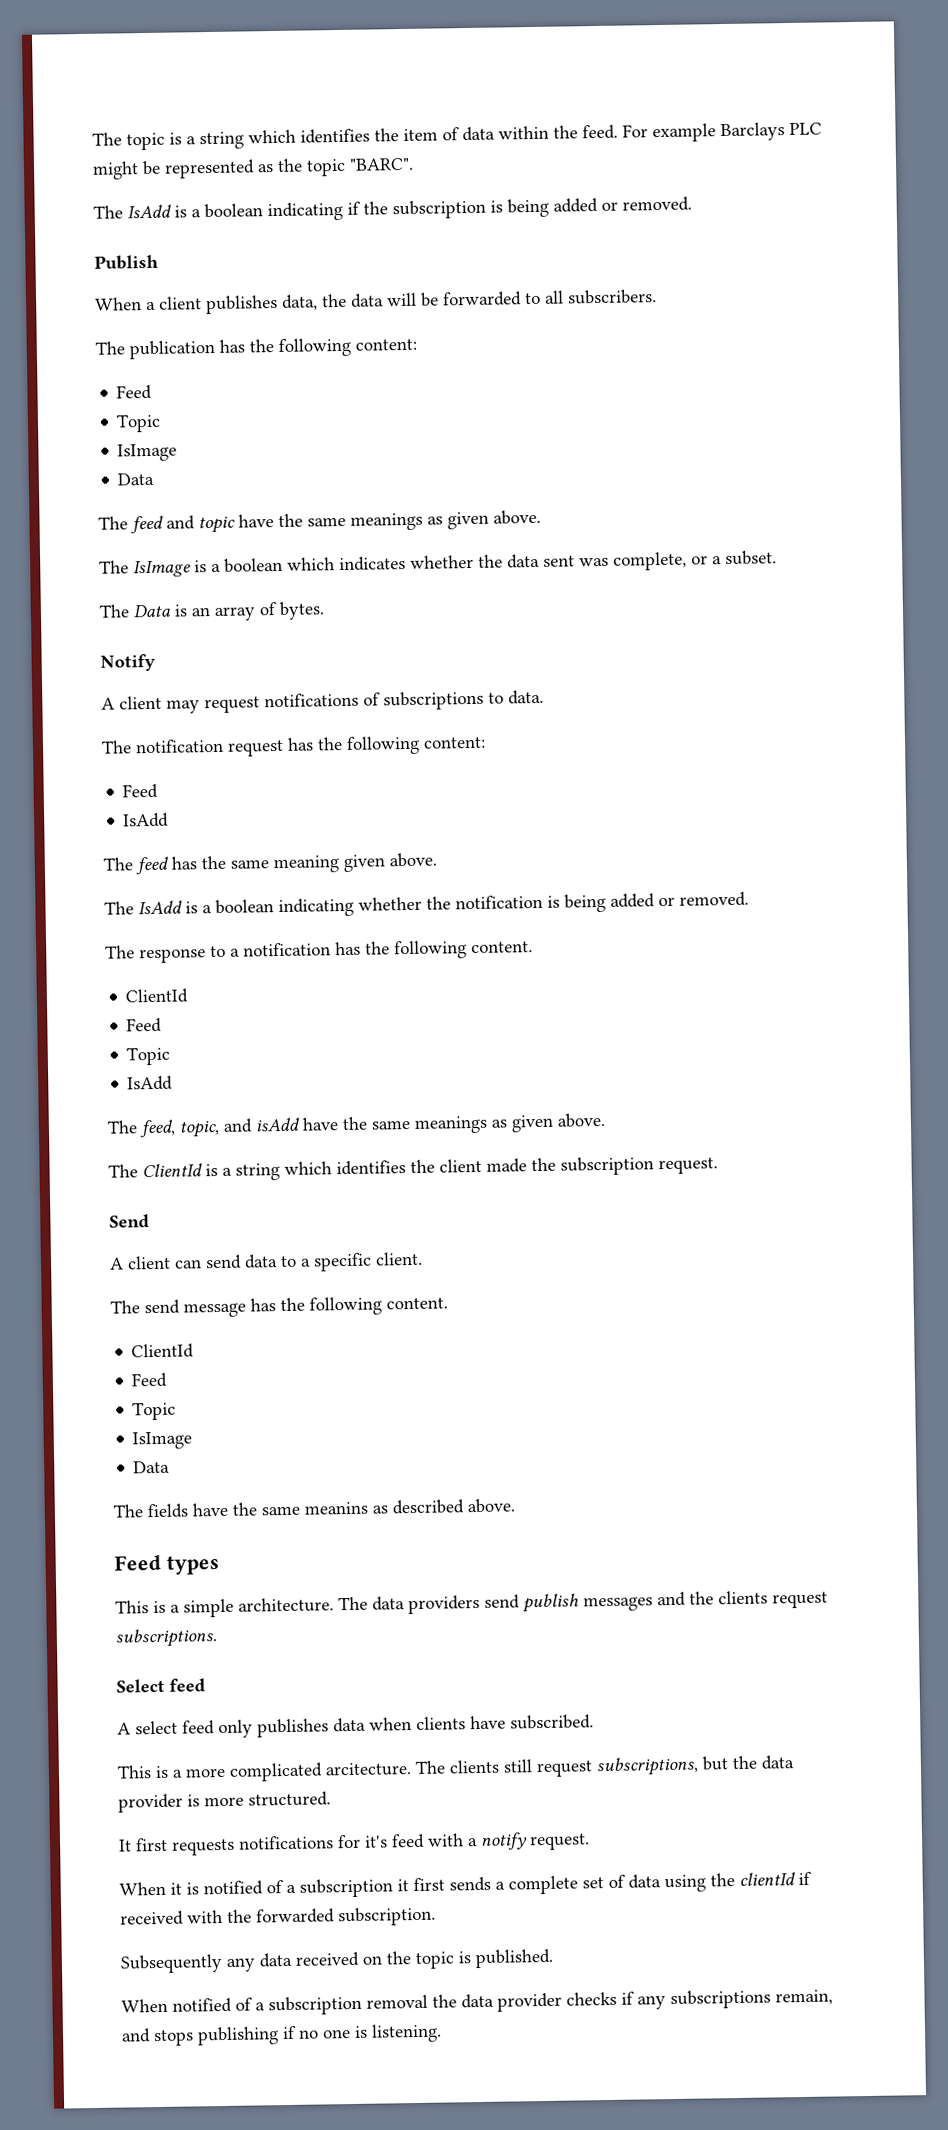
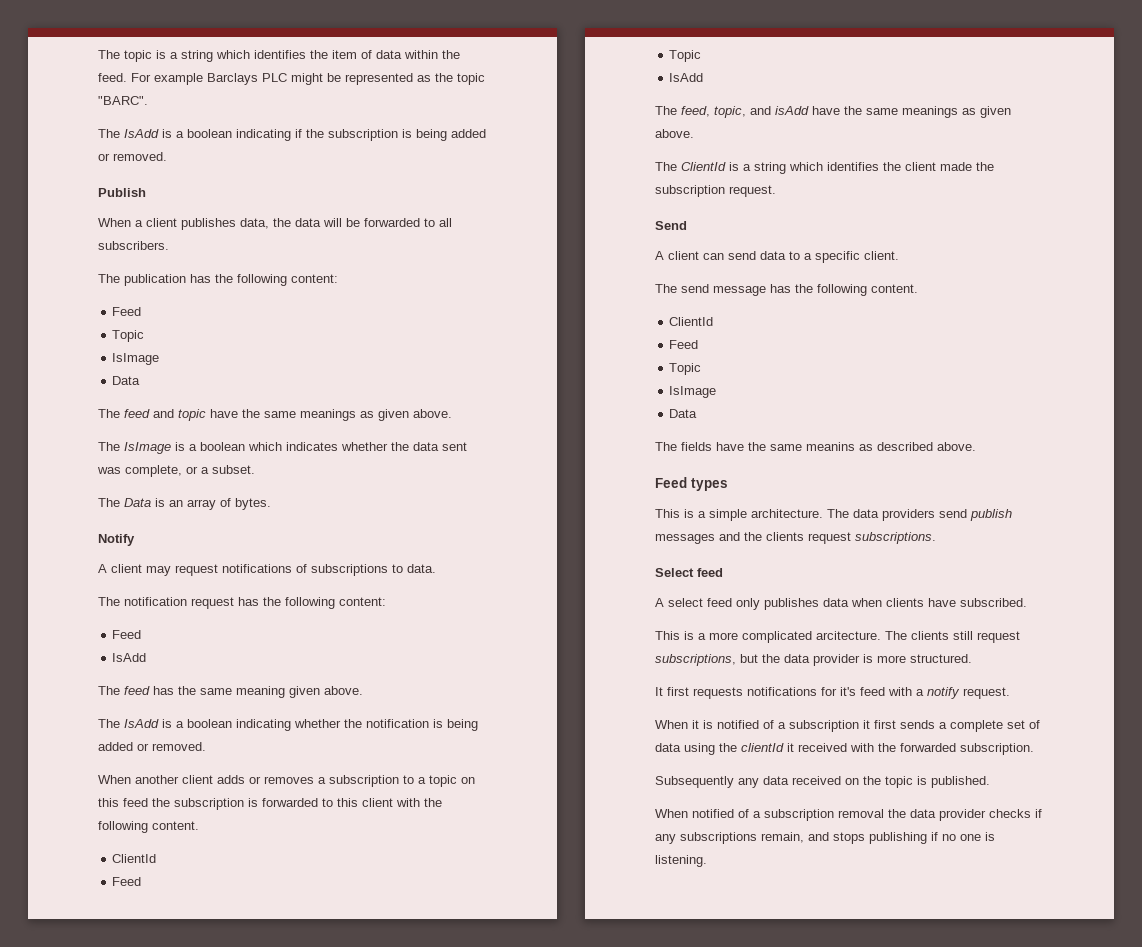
- The response to a notification has the following content.
+ When another client adds or removes a subscription to a topic on this feed the subscription is forwarded to this client with the following content.
- When it is notified of a subscription it first sends a complete set of data using the clientId if received with the forwarded subscription.
+ When it is notified of a subscription it first sends a complete set of data using the clientId it received with the forwarded subscription.

